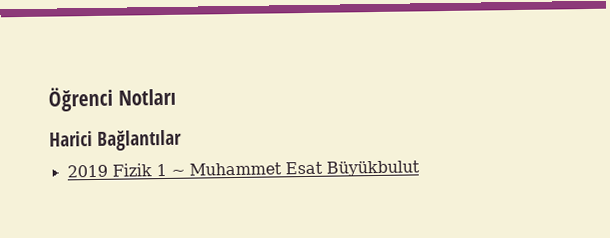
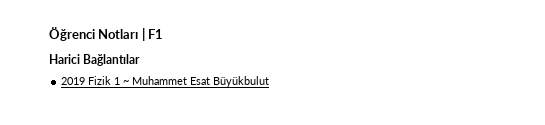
- Öğrenci Notları
+ Öğrenci Notları | F1

